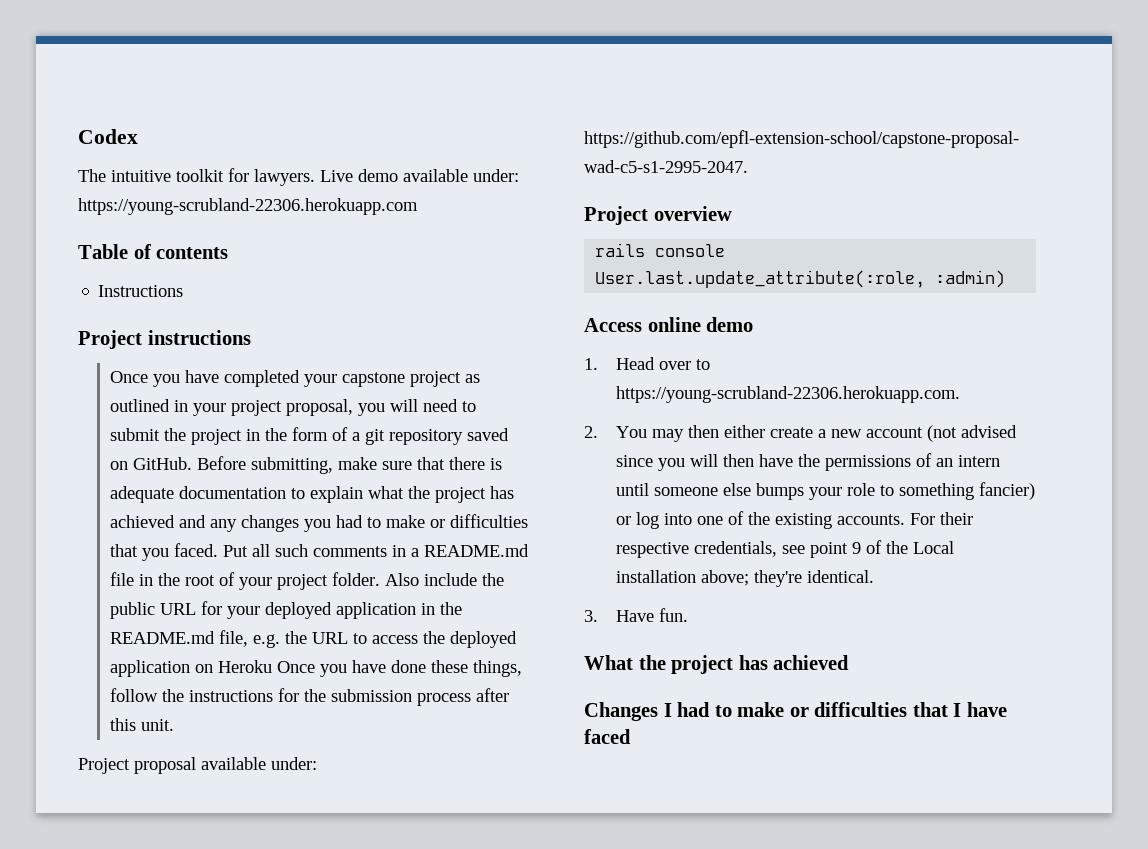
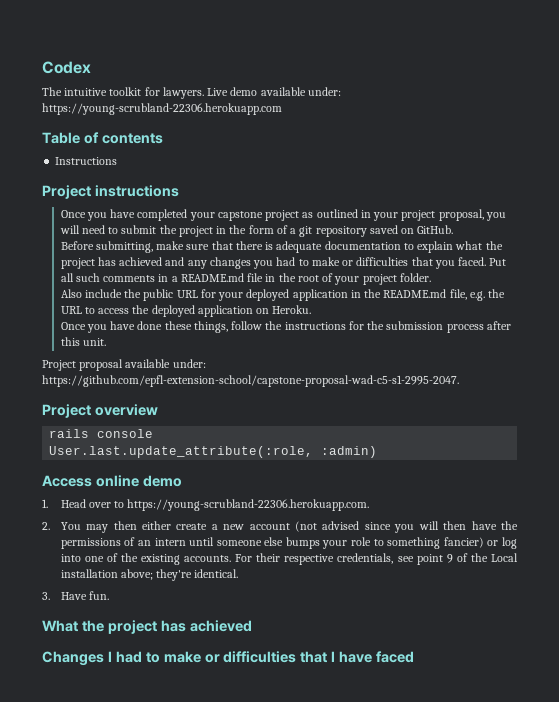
- Once you have completed your capstone project as outlined in your project proposal, you will need to submit the project in the form of a git repository saved on GitHub. Before submitting, make sure that there is adequate documentation to explain what the project has achieved and any changes you had to make or difficulties that you faced.
+ Once you have completed your capstone project as outlined in your project proposal, you will need to submit the project in the form of a git repository saved on GitHub.
+ Before submitting, make sure that there is adequate documentation to explain what the project has achieved and any changes you had to make or difficulties that you faced.
- Put all such comments in a README.md file in the root of your project folder. Also include the public URL for your deployed application in the README.md file, e.g. the URL to access the deployed application on Heroku Once you have done these things, follow the instructions for the submission process after this unit.
+ Put all such comments in a README.md file in the root of your project folder.
+ Also include the public URL for your deployed application in the README.md file, e.g. the URL to access the deployed application on Heroku.
+ Once you have done these things, follow the instructions for the submission process after this unit.

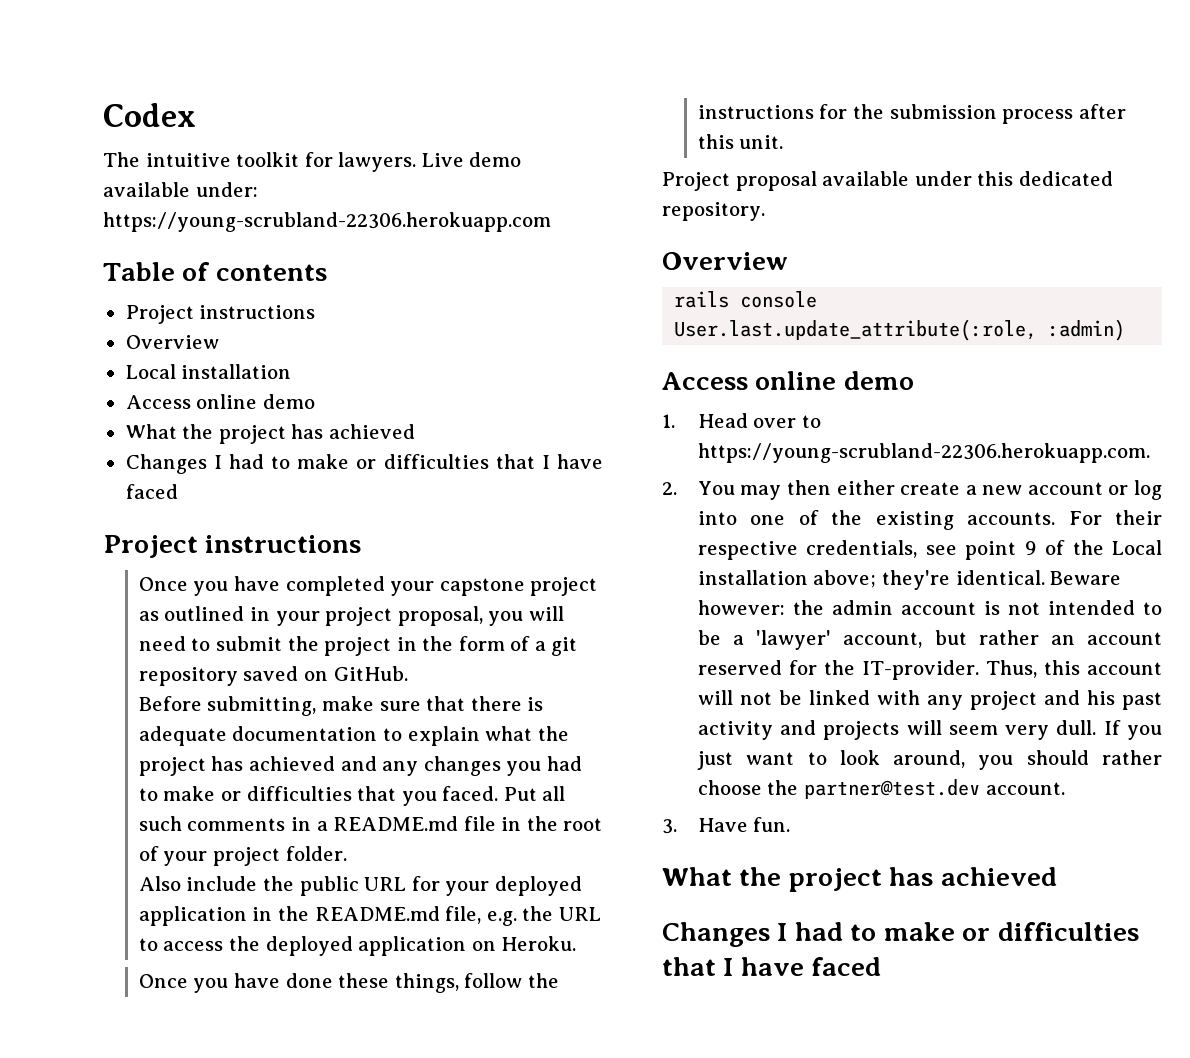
  Table of contents
- Instructions
+ Project instructions
+ Overview
+ Local installation
+ Access online demo
+ What the project has achieved
+ Changes I had to make or difficulties that I have faced
- Project proposal available under: https://github.com/epfl-extension-school/capstone-proposal-wad-c5-s1-2995-2047.
- Project overview
+ Project proposal available under this dedicated repository.
+ Overview
- 2. You may then either create a new account (not advised since you will then have the permissions of an intern until someone else bumps your role to something fancier) or log into one of the existing accounts.
+ 2. You may then either create a new account or log into one of the existing accounts.
+ Beware however: the admin account is not intended to be a 'lawyer' account, but rather an account reserved for the IT-provider. Thus, this account will not be linked with any project and his past activity and projects will seem very dull. If you just want to look around, you should rather choose the partner@test.dev account.

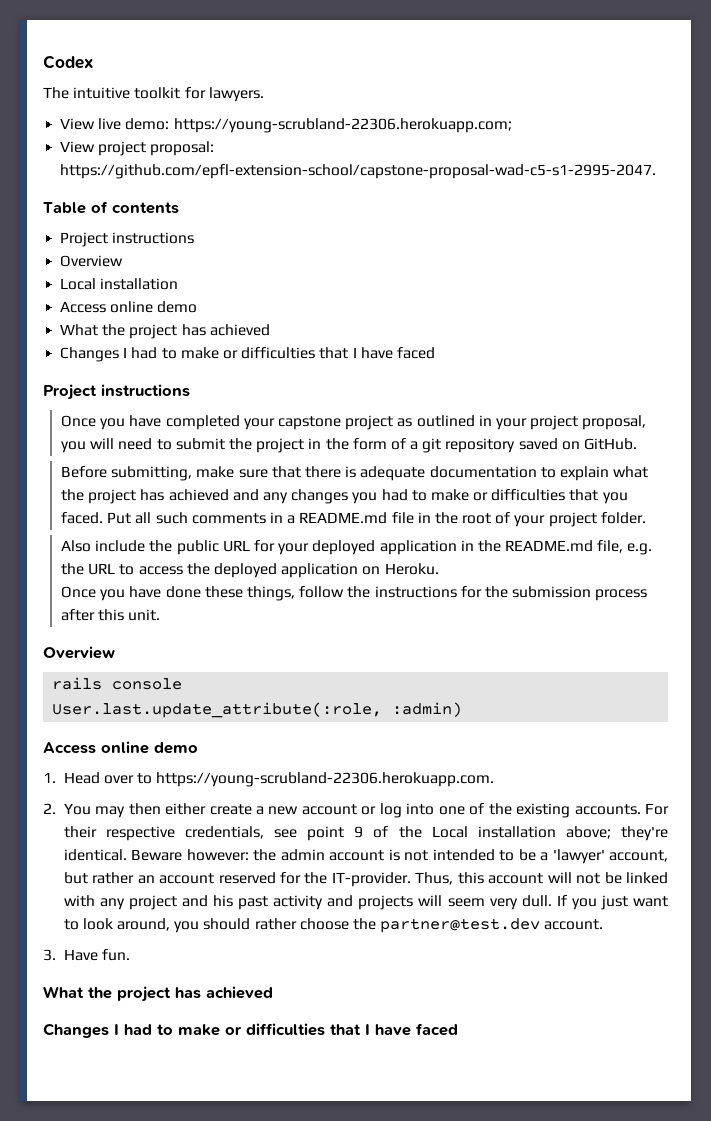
- The intuitive toolkit for lawyers. Live demo available under: https://young-scrubland-22306.herokuapp.com
+ The intuitive toolkit for lawyers.
+ View live demo: https://young-scrubland-22306.herokuapp.com;
+ View project proposal: https://github.com/epfl-extension-school/capstone-proposal-wad-c5-s1-2995-2047.
- Project proposal available under this dedicated repository.

